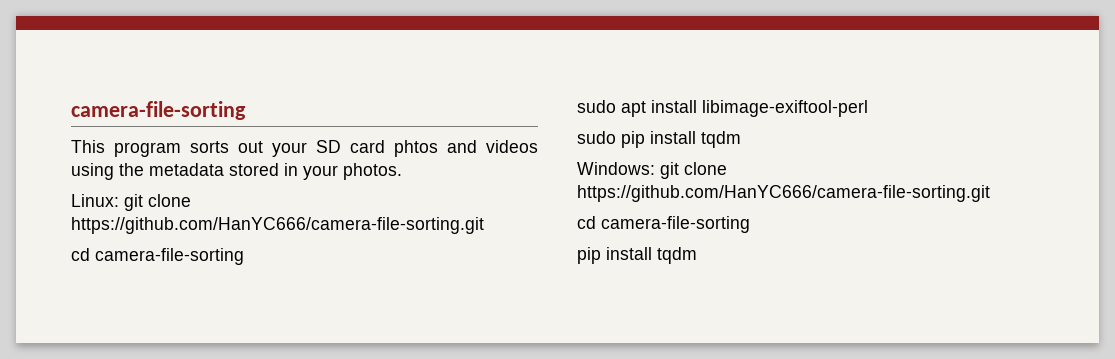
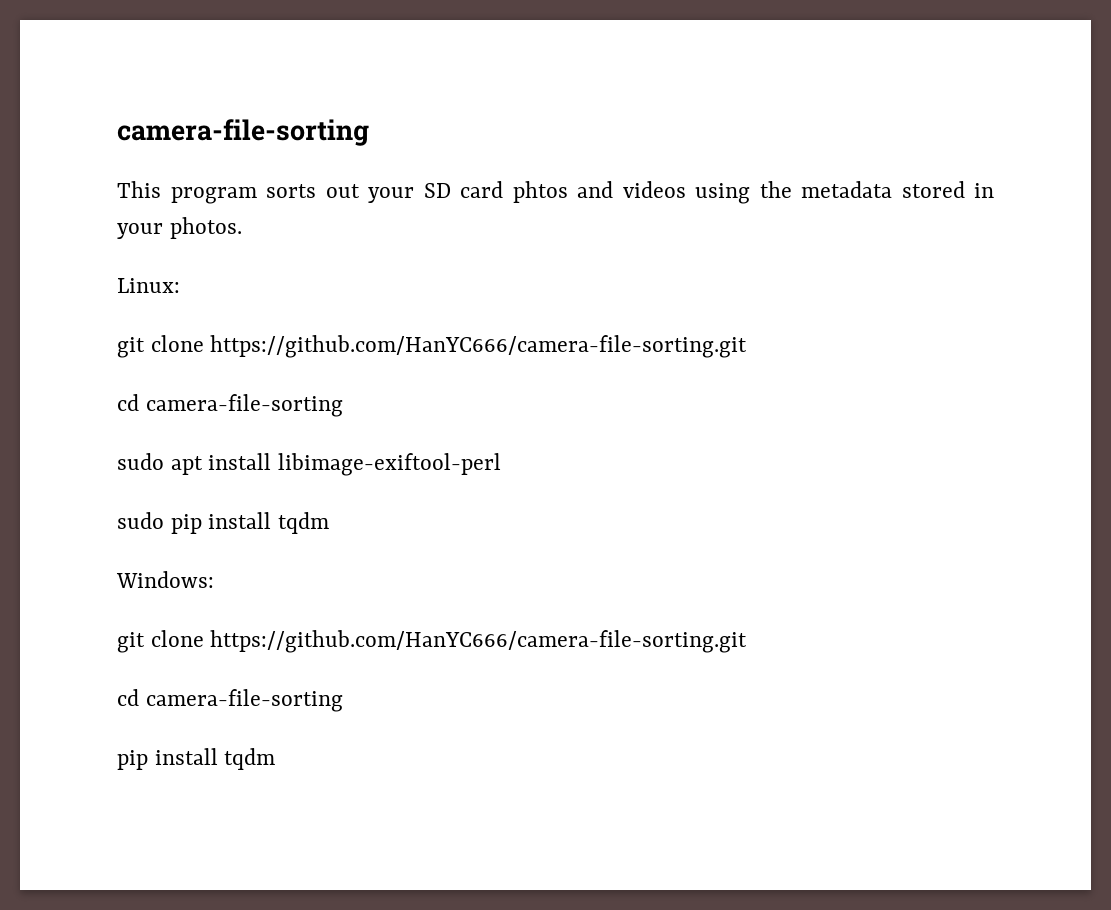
- Linux: git clone https://github.com/HanYC666/camera-file-sorting.git
+ Linux:
+ git clone https://github.com/HanYC666/camera-file-sorting.git
- Windows: git clone https://github.com/HanYC666/camera-file-sorting.git
+ Windows:
+ git clone https://github.com/HanYC666/camera-file-sorting.git

